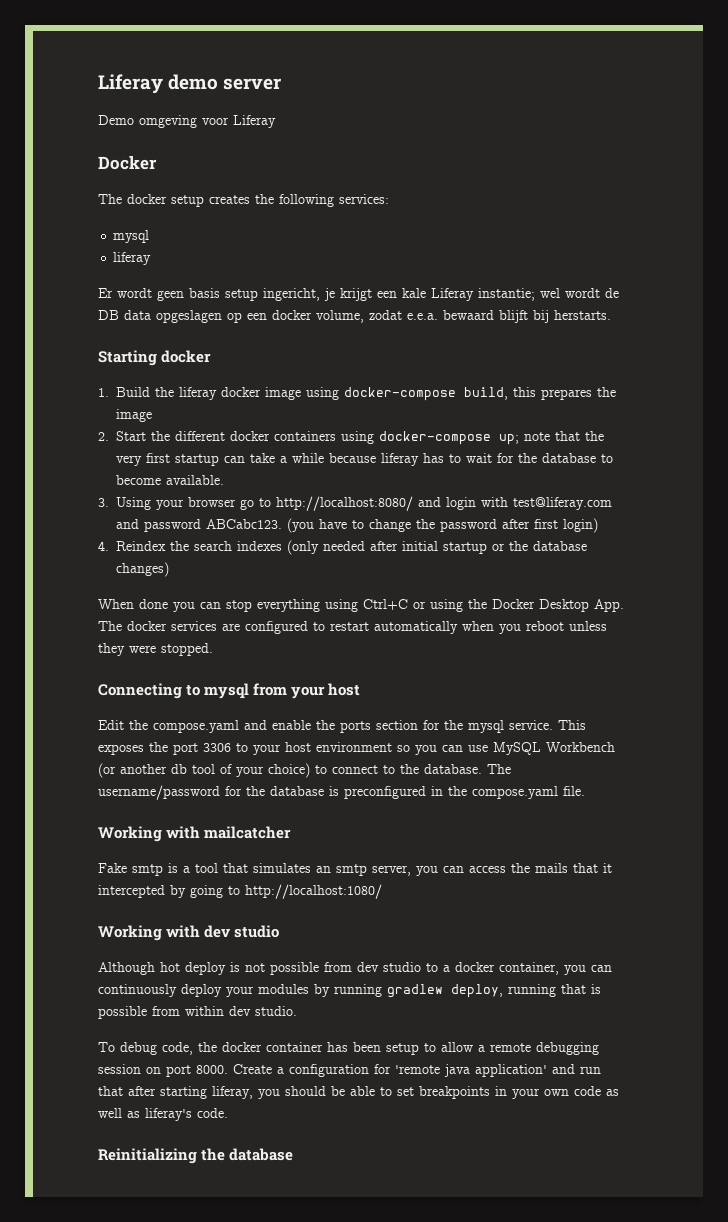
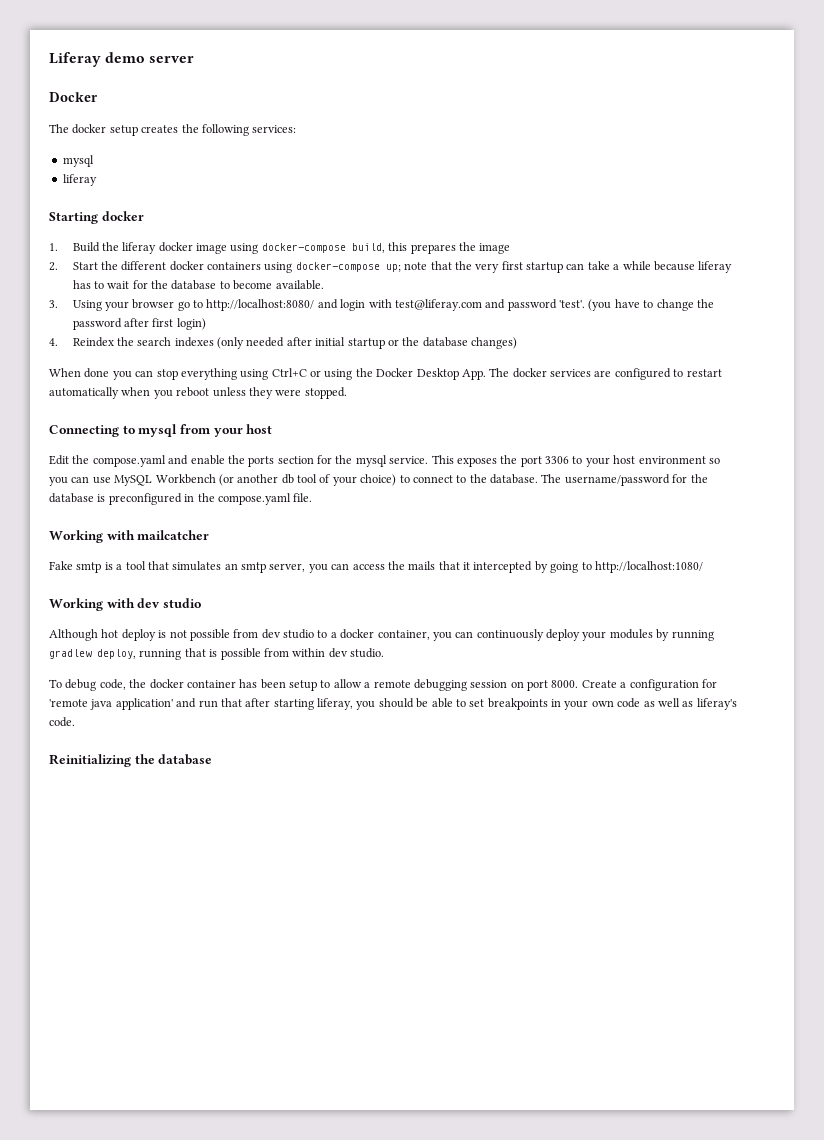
- Demo omgeving voor Liferay
- Er wordt geen basis setup ingericht, je krijgt een kale Liferay instantie; wel wordt de DB data opgeslagen op een docker volume, zodat e.e.a. bewaard blijft bij herstarts.
- 3. Using your browser go to http://localhost:8080/ and login with test@liferay.com and password ABCabc123.
+ 3. Using your browser go to http://localhost:8080/ and login with test@liferay.com and password 'test'.

